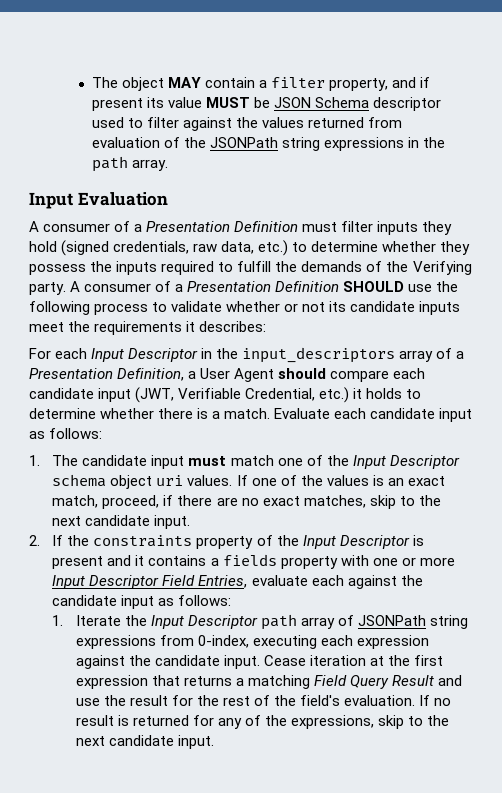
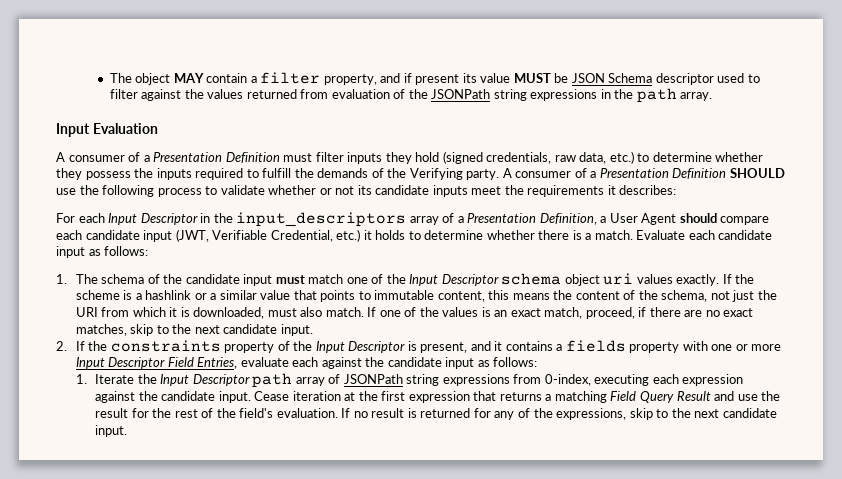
- 1. The candidate input must match one of the Input Descriptor schema object uri values.
+ 1. The schema of the candidate input must match one of the Input Descriptor schema object uri values exactly. If the scheme is a hashlink or a similar value that points to immutable content, this means the content of the schema, not just the URI from which it is downloaded, must also match.
- 2. If the constraints property of the Input Descriptor is present and it contains a fields property with one or more Input Descriptor Field Entries, evaluate each against the candidate input as follows:
+ 2. If the constraints property of the Input Descriptor is present, and it contains a fields property with one or more Input Descriptor Field Entries, evaluate each against the candidate input as follows:

